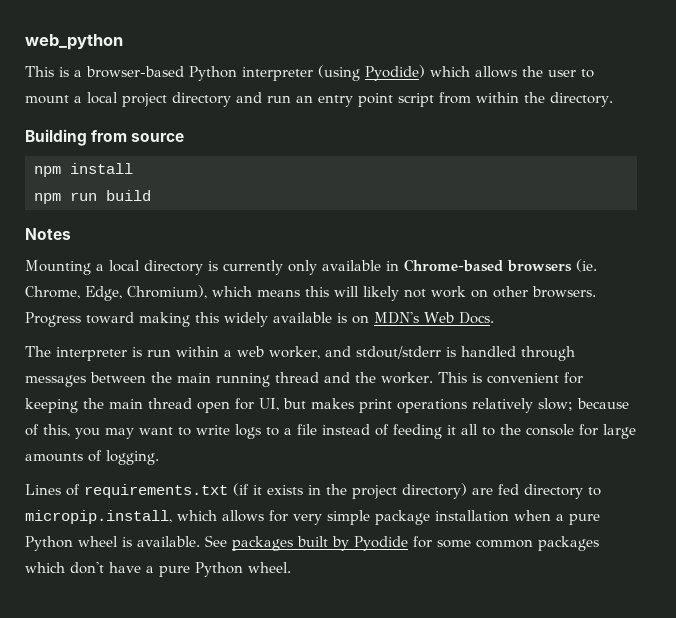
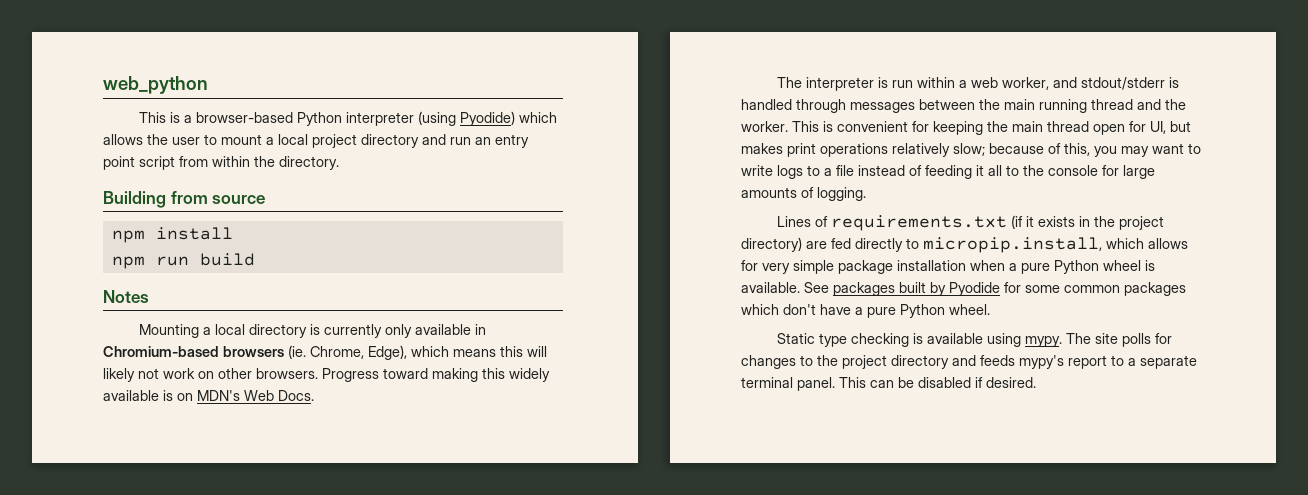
- Mounting a local directory is currently only available in Chrome-based browsers (ie. Chrome, Edge, Chromium), which means this will likely not work on other browsers.
+ Mounting a local directory is currently only available in Chromium-based browsers (ie. Chrome, Edge), which means this will likely not work on other browsers.
- Lines of requirements.txt (if it exists in the project directory) are fed directory to micropip.install, which allows for very simple package installation when a pure Python wheel is available.
+ Lines of requirements.txt (if it exists in the project directory) are fed directly to micropip.install, which allows for very simple package installation when a pure Python wheel is available.
+ Static type checking is available using mypy. The site polls for changes to the project directory and feeds mypy's report to a separate terminal panel. This can be disabled if desired.

